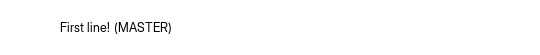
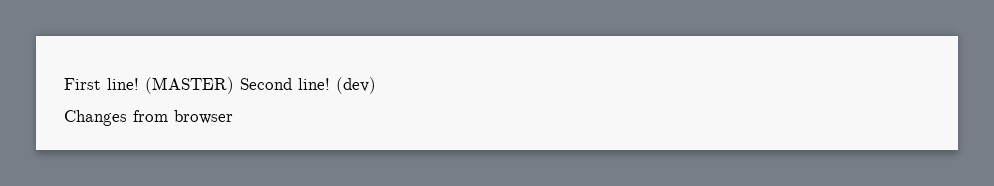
- (MASTER)
+ (MASTER) Second line! (dev)
+ Changes from browser

